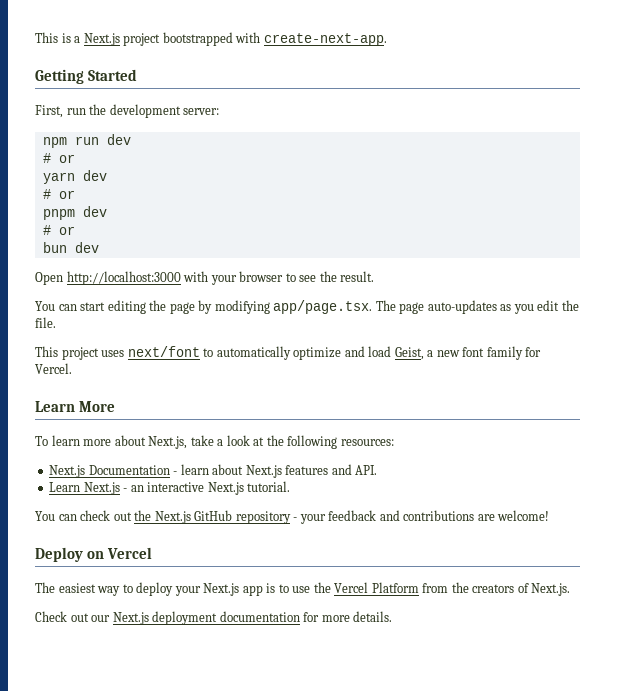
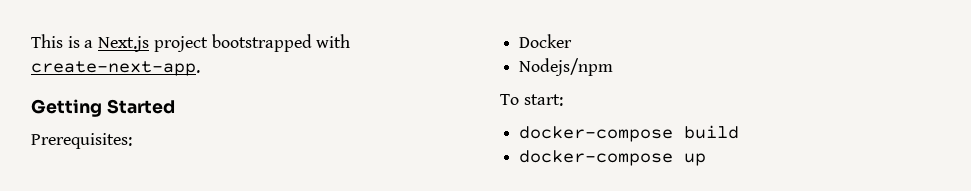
- First, run the development server:
- npm run dev
- # or
- yarn dev
- # or
- pnpm dev
- # or
- bun dev
- Open http://localhost:3000 with your browser to see the result.
- You can start editing the page by modifying app/page.tsx. The page auto-updates as you edit the file.
- This project uses next/font to automatically optimize and load Geist, a new font family for Vercel.
- Learn More
- To learn more about Next.js, take a look at the following resources:
- Next.js Documentation - learn about Next.js features and API.
- Learn Next.js - an interactive Next.js tutorial.
- You can check out the Next.js GitHub repository - your feedback and contributions are welcome!
- Deploy on Vercel
- The easiest way to deploy your Next.js app is to use the Vercel Platform from the creators of Next.js.
- Check out our Next.js deployment documentation for more details.
+ Prerequisites:
+ Docker
+ Nodejs/npm
+ To start:
+ docker-compose build
+ docker-compose up

